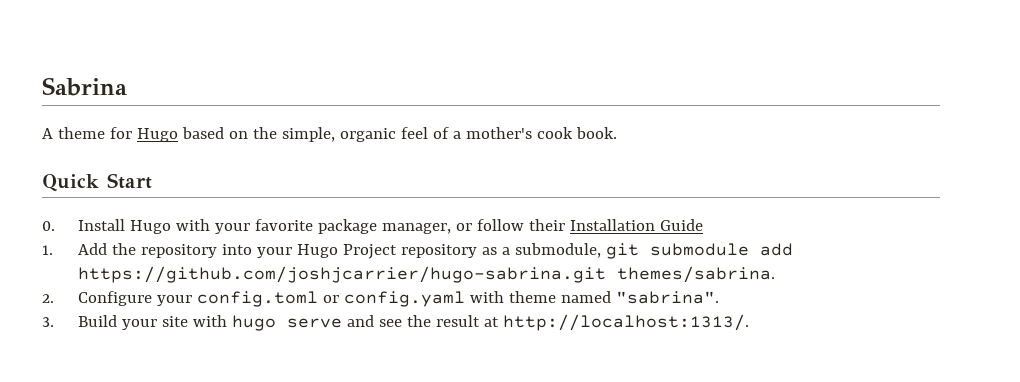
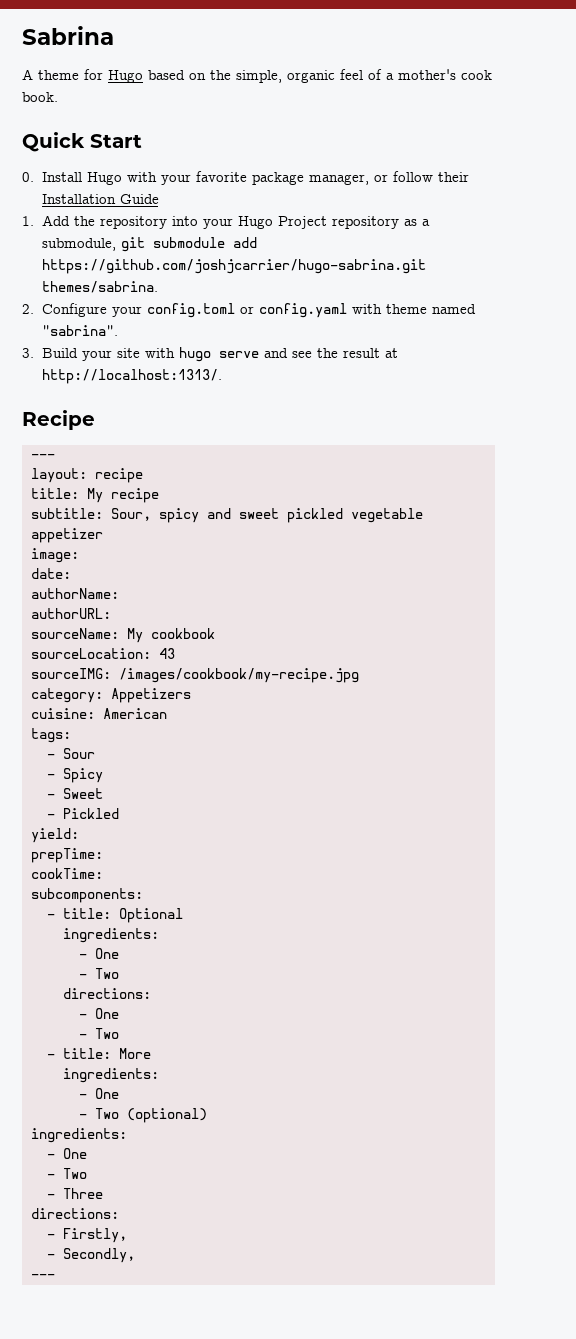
+ Recipe
+ ---
+ layout: recipe
+ title: My recipe
+ subtitle: Sour, spicy and sweet pickled vegetable appetizer
+ image:
+ date:
+ authorName:
+ authorURL:
+ sourceName: My cookbook
+ sourceLocation: 43
+ sourceIMG: /images/cookbook/my-recipe.jpg
+ category: Appetizers
+ cuisine: American
+ tags:
+ - Sour
+ - Spicy
+ - Sweet
+ - Pickled
+ yield:
+ prepTime:
+ cookTime:
+ subcomponents:
+ - title: Optional
+ ingredients:
+ - One
+ - Two
+ directions:
+ - One
+ - Two
+ - title: More
+ ingredients:
+ - One
+ - Two (optional)
+ ingredients:
+ - One
+ - Two
+ - Three
+ directions:
+ - Firstly,
+ - Secondly,
+ ---

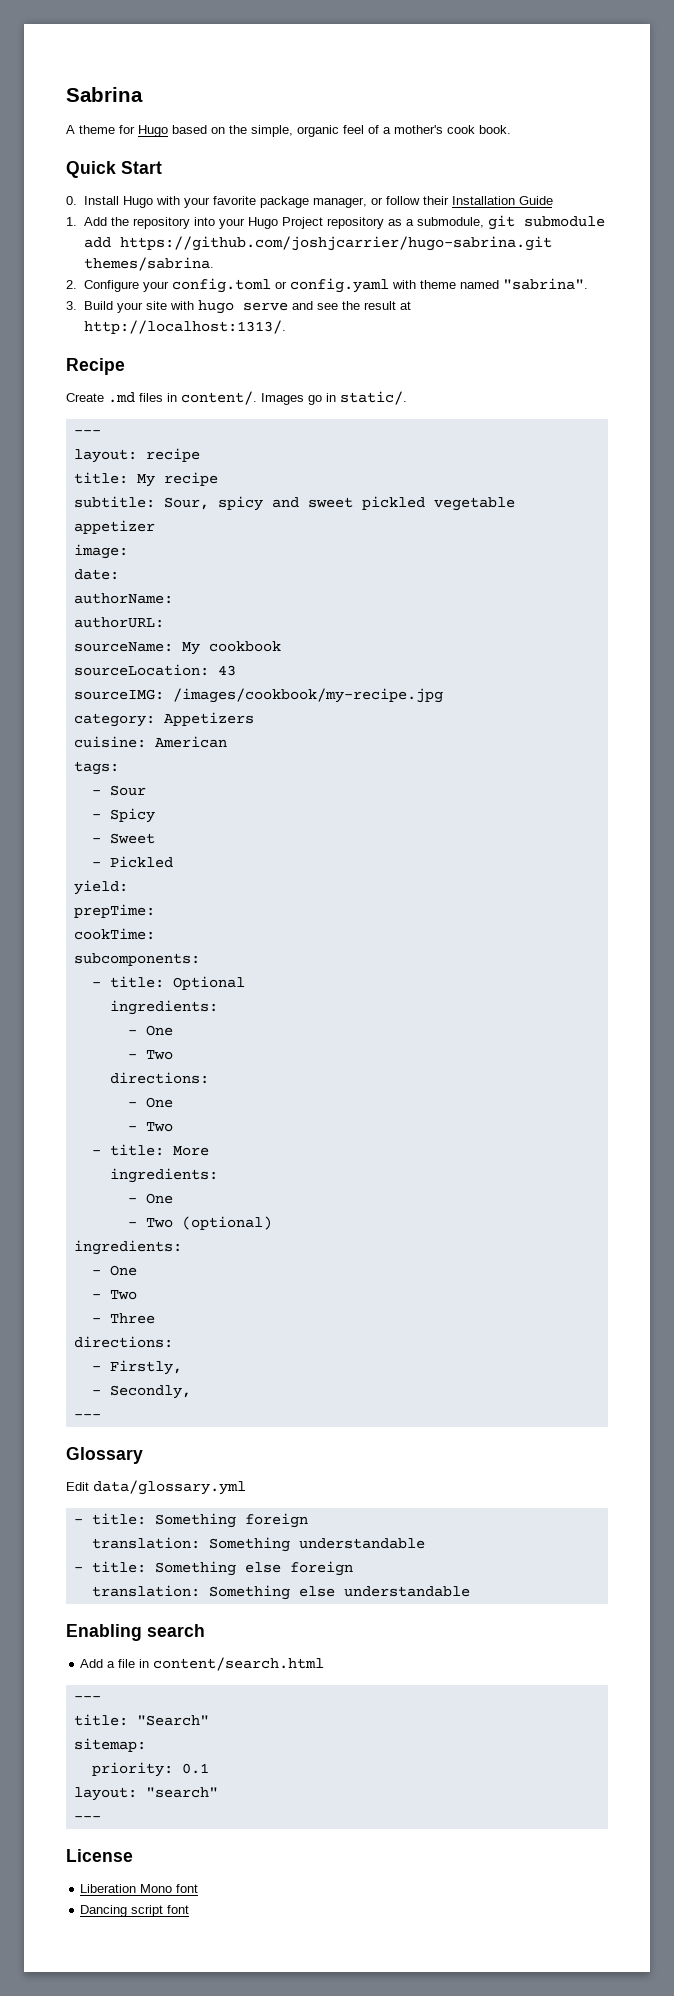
+ Create .md files in content/. Images go in static/.
+ Glossary
+ Edit data/glossary.yml
+ - title: Something foreign
+ translation: Something understandable
+ - title: Something else foreign
+ translation: Something else understandable
+ Enabling search
+ Add a file in content/search.html
+ ---
+ title: "Search"
+ sitemap:
+ priority: 0.1
+ layout: "search"
+ ---
+ License
+ Liberation Mono font
+ Dancing script font

